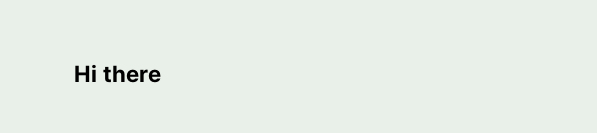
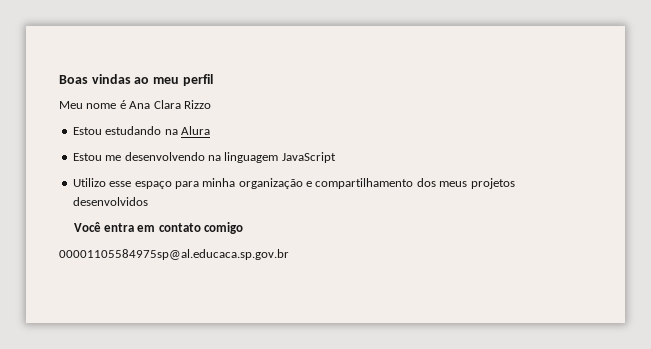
- Hi there
+ Boas vindas ao meu perfil
+ Meu nome é Ana Clara Rizzo
+ Estou estudando na Alura
+ Estou me desenvolvendo na linguagem JavaScript
+ Utilizo esse espaço para minha organização e compartilhamento dos meus projetos desenvolvidos
+ Você entra em contato comigo
+ 00001105584975sp@al.educaca.sp.gov.br

